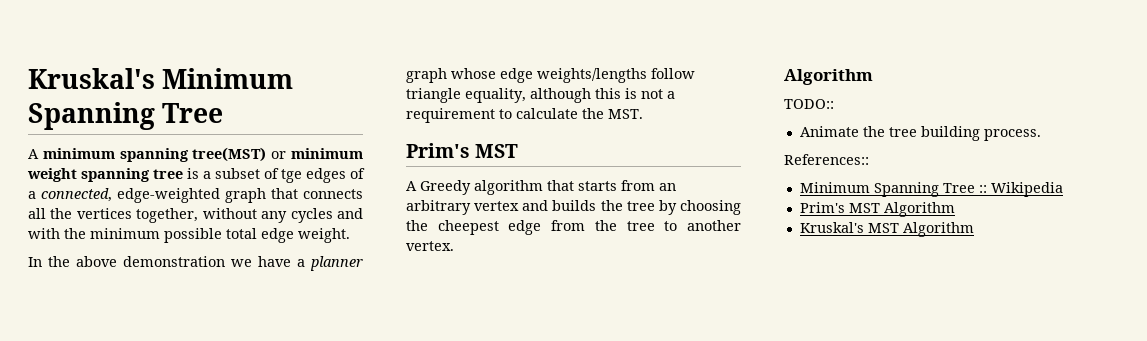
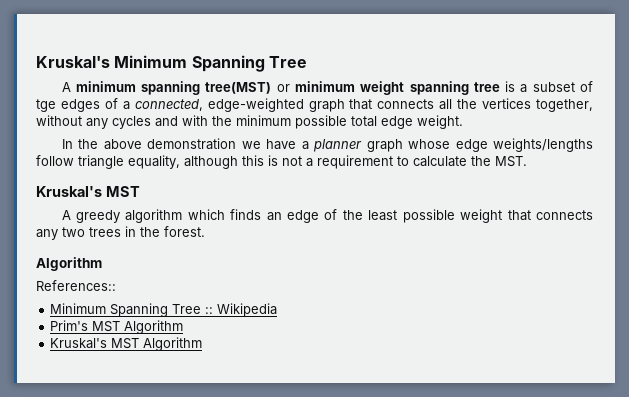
  In the above demonstration we have a planner graph whose edge weights/lengths follow triangle equality, although this is not a requirement to calculate the MST.
- Prim's MST
+ Kruskal's MST
- A Greedy algorithm that starts from an arbitrary vertex and builds the tree by choosing the cheepest edge from the tree to another vertex.
+ A greedy algorithm which finds an edge of the least possible weight that connects any two trees in the forest.
  Algorithm
- TODO::
- Animate the tree building process.

